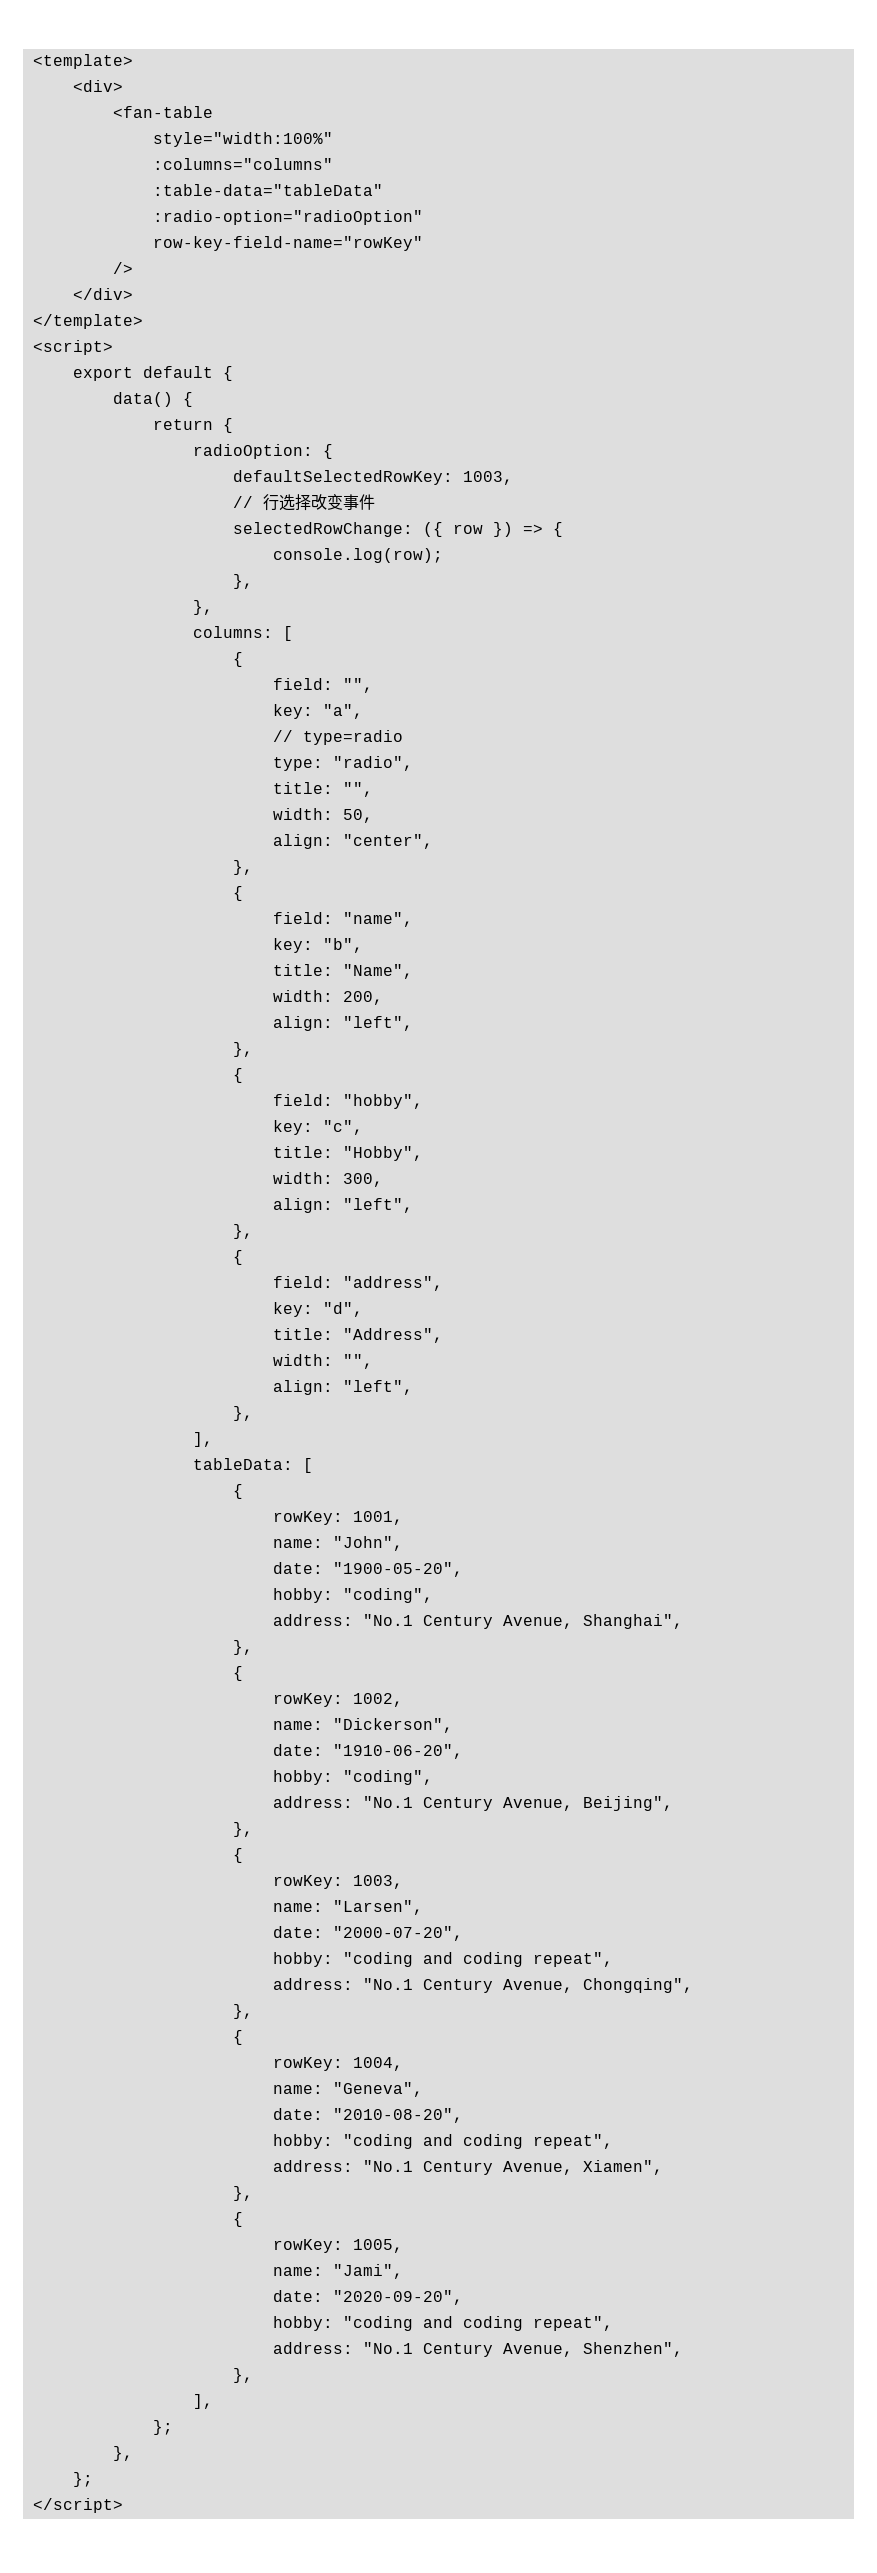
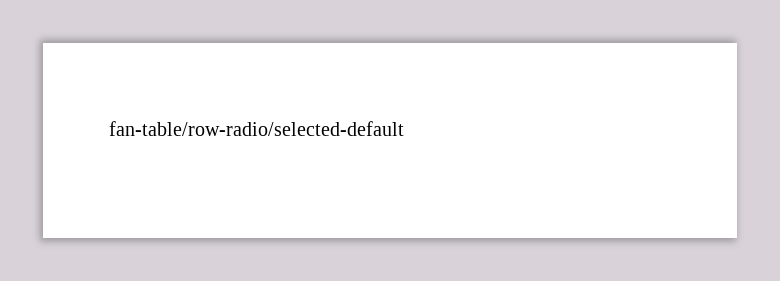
- <template>
- <div>
- <fan-table
- style="width:100%"
- :columns="columns"
- :table-data="tableData"
- :radio-option="radioOption"
- row-key-field-name="rowKey"
- />
- </div>
- </template>
- <script>
- export default {
- data() {
- return {
- radioOption: {
- defaultSelectedRowKey: 1003,
- // 行选择改变事件
- selectedRowChange: ({ row }) => {
- console.log(row);
- },
- },
- columns: [
- {
- field: "",
- key: "a",
- // type=radio
- type: "radio",
- title: "",
- width: 50,
- align: "center",
- },
- {
- field: "name",
- key: "b",
- title: "Name",
- width: 200,
- align: "left",
- },
- {
- field: "hobby",
- key: "c",
- title: "Hobby",
- width: 300,
- align: "left",
- },
- {
- field: "address",
- key: "d",
- title: "Address",
- width: "",
- align: "left",
- },
- ],
- tableData: [
- {
- rowKey: 1001,
- name: "John",
- date: "1900-05-20",
- hobby: "coding",
- address: "No.1 Century Avenue, Shanghai",
- },
- {
- rowKey: 1002,
- name: "Dickerson",
- date: "1910-06-20",
- hobby: "coding",
- address: "No.1 Century Avenue, Beijing",
- },
- {
- rowKey: 1003,
- name: "Larsen",
- date: "2000-07-20",
- hobby: "coding and coding repeat",
- address: "No.1 Century Avenue, Chongqing",
- },
- {
- rowKey: 1004,
- name: "Geneva",
- date: "2010-08-20",
- hobby: "coding and coding repeat",
- address: "No.1 Century Avenue, Xiamen",
- },
- {
- rowKey: 1005,
- name: "Jami",
- date: "2020-09-20",
- hobby: "coding and coding repeat",
- address: "No.1 Century Avenue, Shenzhen",
- },
- ],
- };
- },
- };
- </script>
+ fan-table/row-radio/selected-default

